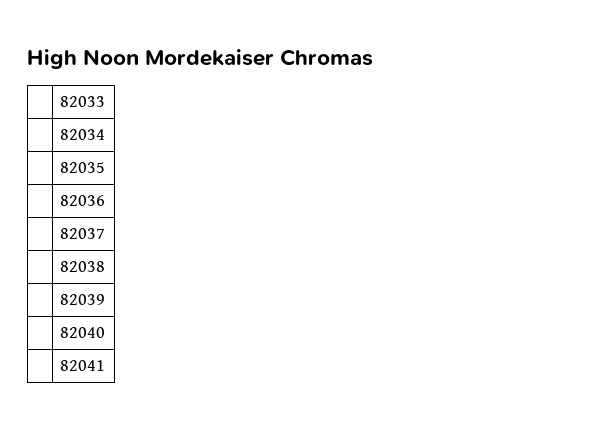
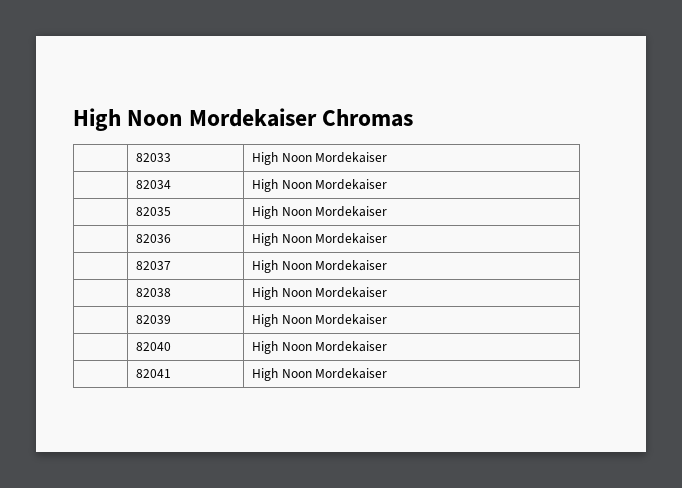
- | 82033
- | 82034
- | 82035
- | 82036
- | 82037
- | 82038
- | 82039
- | 82040
- | 82041
+ | 82033 | High Noon Mordekaiser
+ | 82034 | High Noon Mordekaiser
+ | 82035 | High Noon Mordekaiser
+ | 82036 | High Noon Mordekaiser
+ | 82037 | High Noon Mordekaiser
+ | 82038 | High Noon Mordekaiser
+ | 82039 | High Noon Mordekaiser
+ | 82040 | High Noon Mordekaiser
+ | 82041 | High Noon Mordekaiser

